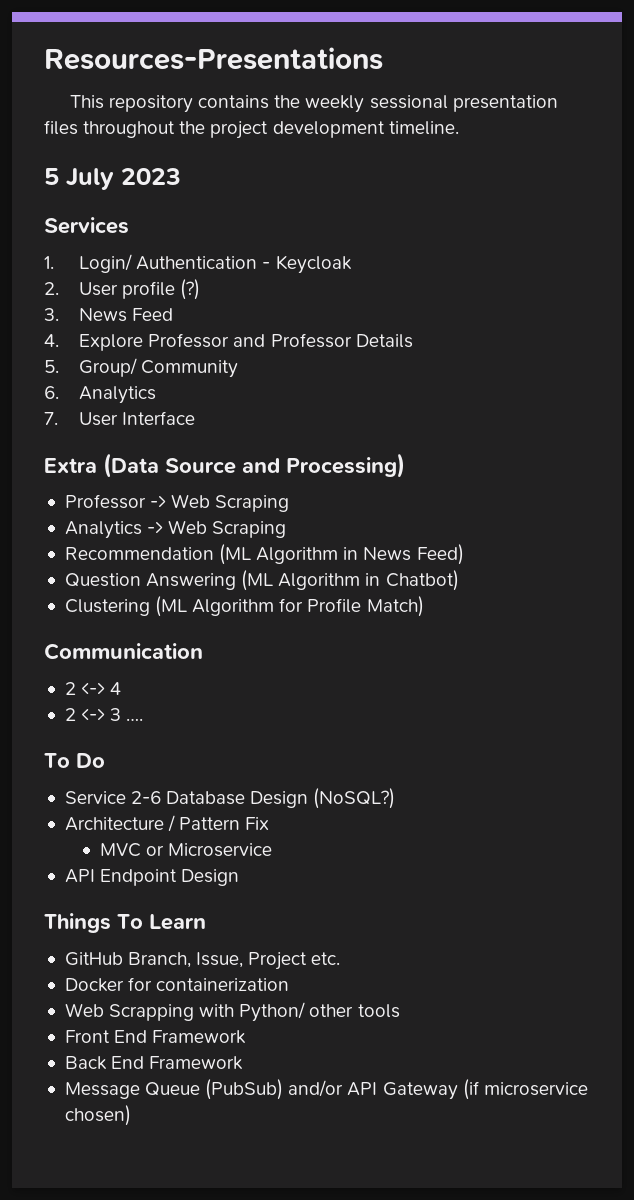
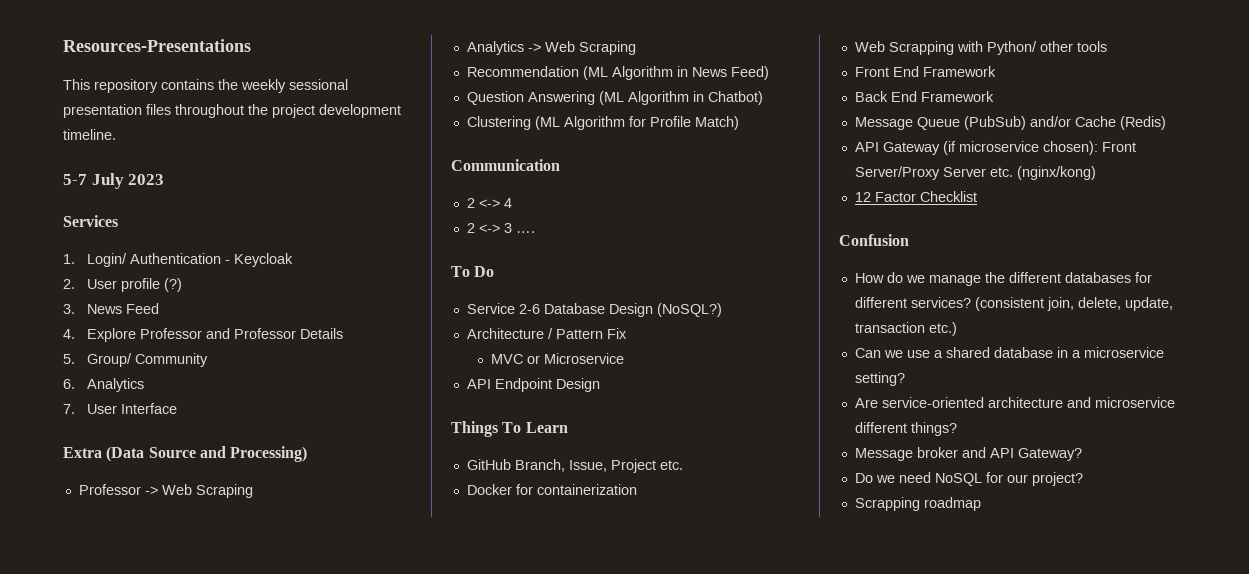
- 5 July 2023
+ 5-7 July 2023
- Message Queue (PubSub) and/or API Gateway (if microservice chosen)
+ Message Queue (PubSub) and/or Cache (Redis)
+ API Gateway (if microservice chosen): Front Server/Proxy Server etc. (nginx/kong)
+ 12 Factor Checklist
+ Confusion
+ How do we manage the different databases for different services? (consistent join, delete, update, transaction etc.)
+ Can we use a shared database in a microservice setting?
+ Are service-oriented architecture and microservice different things?
+ Message broker and API Gateway?
+ Do we need NoSQL for our project?
+ Scrapping roadmap

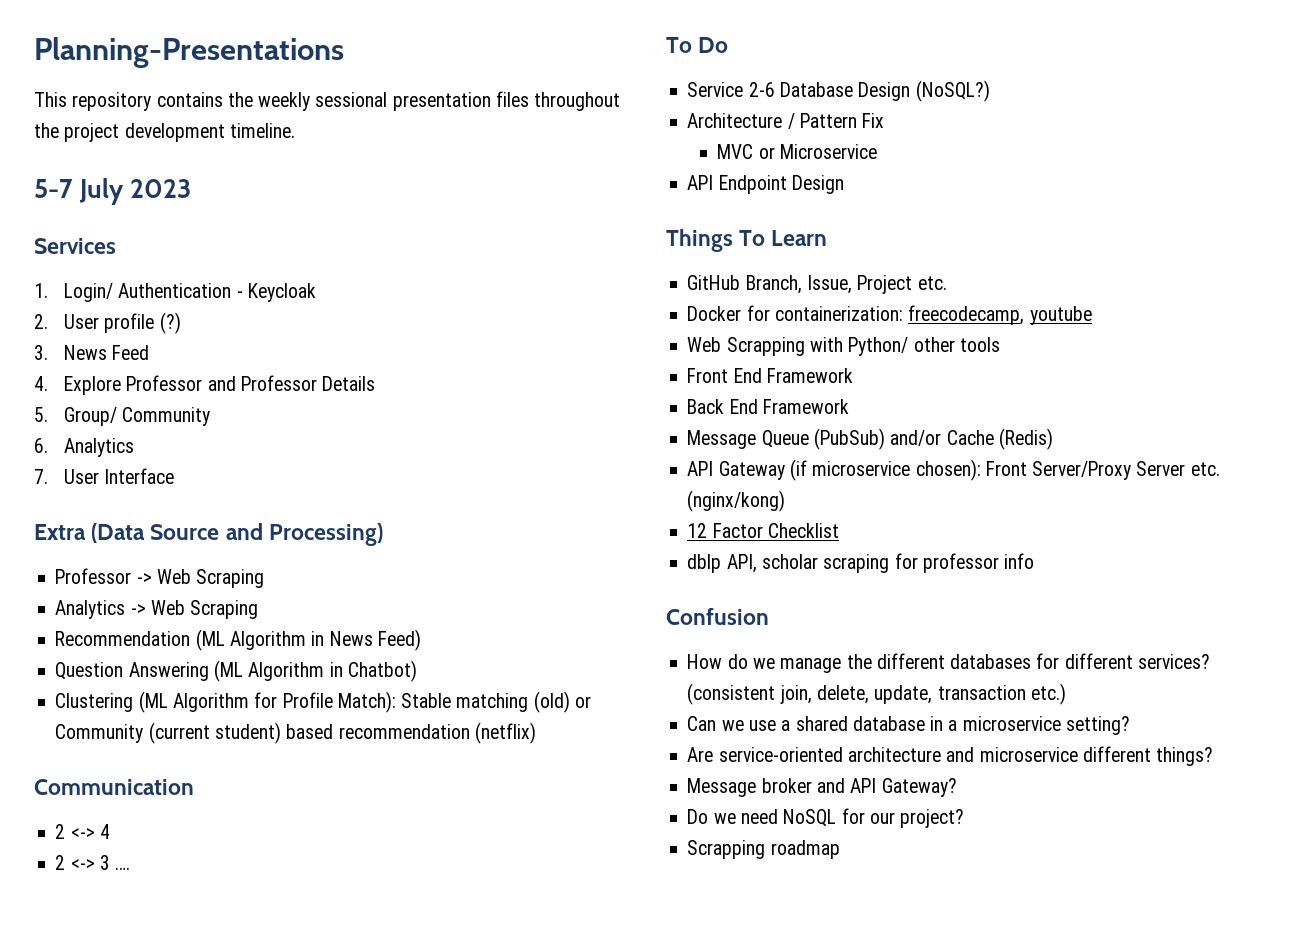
- Resources-Presentations
+ Planning-Presentations
- Clustering (ML Algorithm for Profile Match)
+ Clustering (ML Algorithm for Profile Match): Stable matching (old) or Community (current student) based recommendation (netflix)
- Docker for containerization
+ Docker for containerization: freecodecamp, youtube
+ dblp API, scholar scraping for professor info

